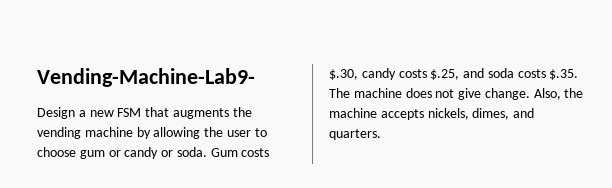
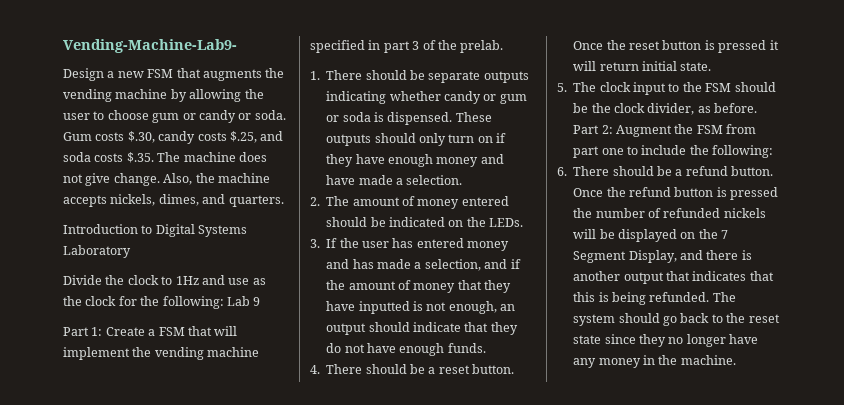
+ Introduction to Digital Systems Laboratory
+ Divide the clock to 1Hz and use as the clock for the following: Lab 9
+ Part 1: Create a FSM that will implement the vending machine specified in part 3 of the prelab.
+ 1. There should be separate outputs indicating whether candy or gum or soda is dispensed. These outputs should only turn on if they have enough money and have made a selection.
+ 2. The amount of money entered should be indicated on the LEDs.
+ 3. If the user has entered money and has made a selection, and if the amount of money that they have inputted is not enough, an output should indicate that they do not have enough funds.
+ 4. There should be a reset button. Once the reset button is pressed it will return initial state.
+ 5. The clock input to the FSM should be the clock divider, as before. Part 2: Augment the FSM from part one to include the following:
+ 6. There should be a refund button. Once the refund button is pressed the number of refunded nickels will be displayed on the 7 Segment Display, and there is another output that indicates that this is being refunded. The system should go back to the reset state since they no longer have any money in the machine.

